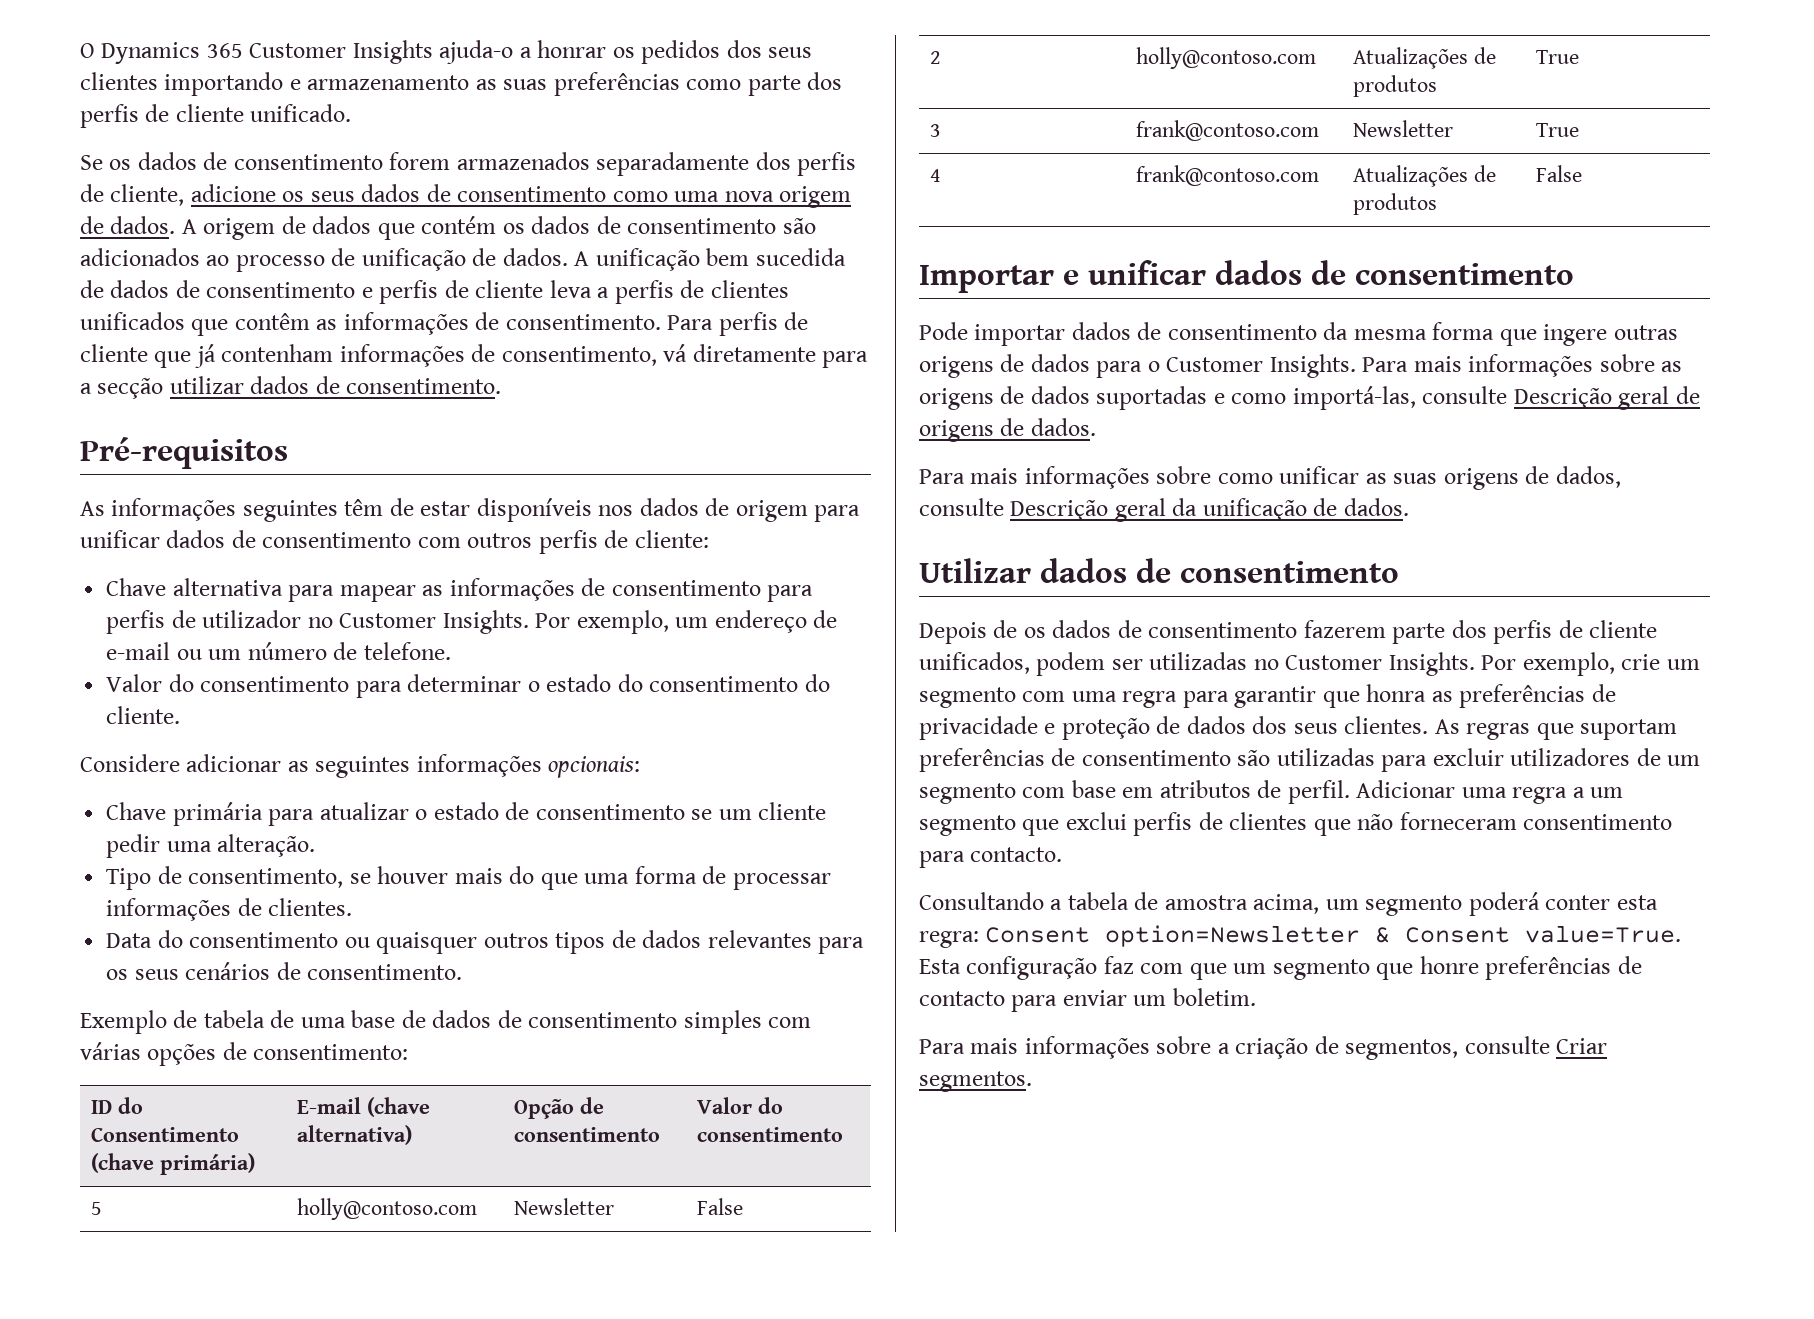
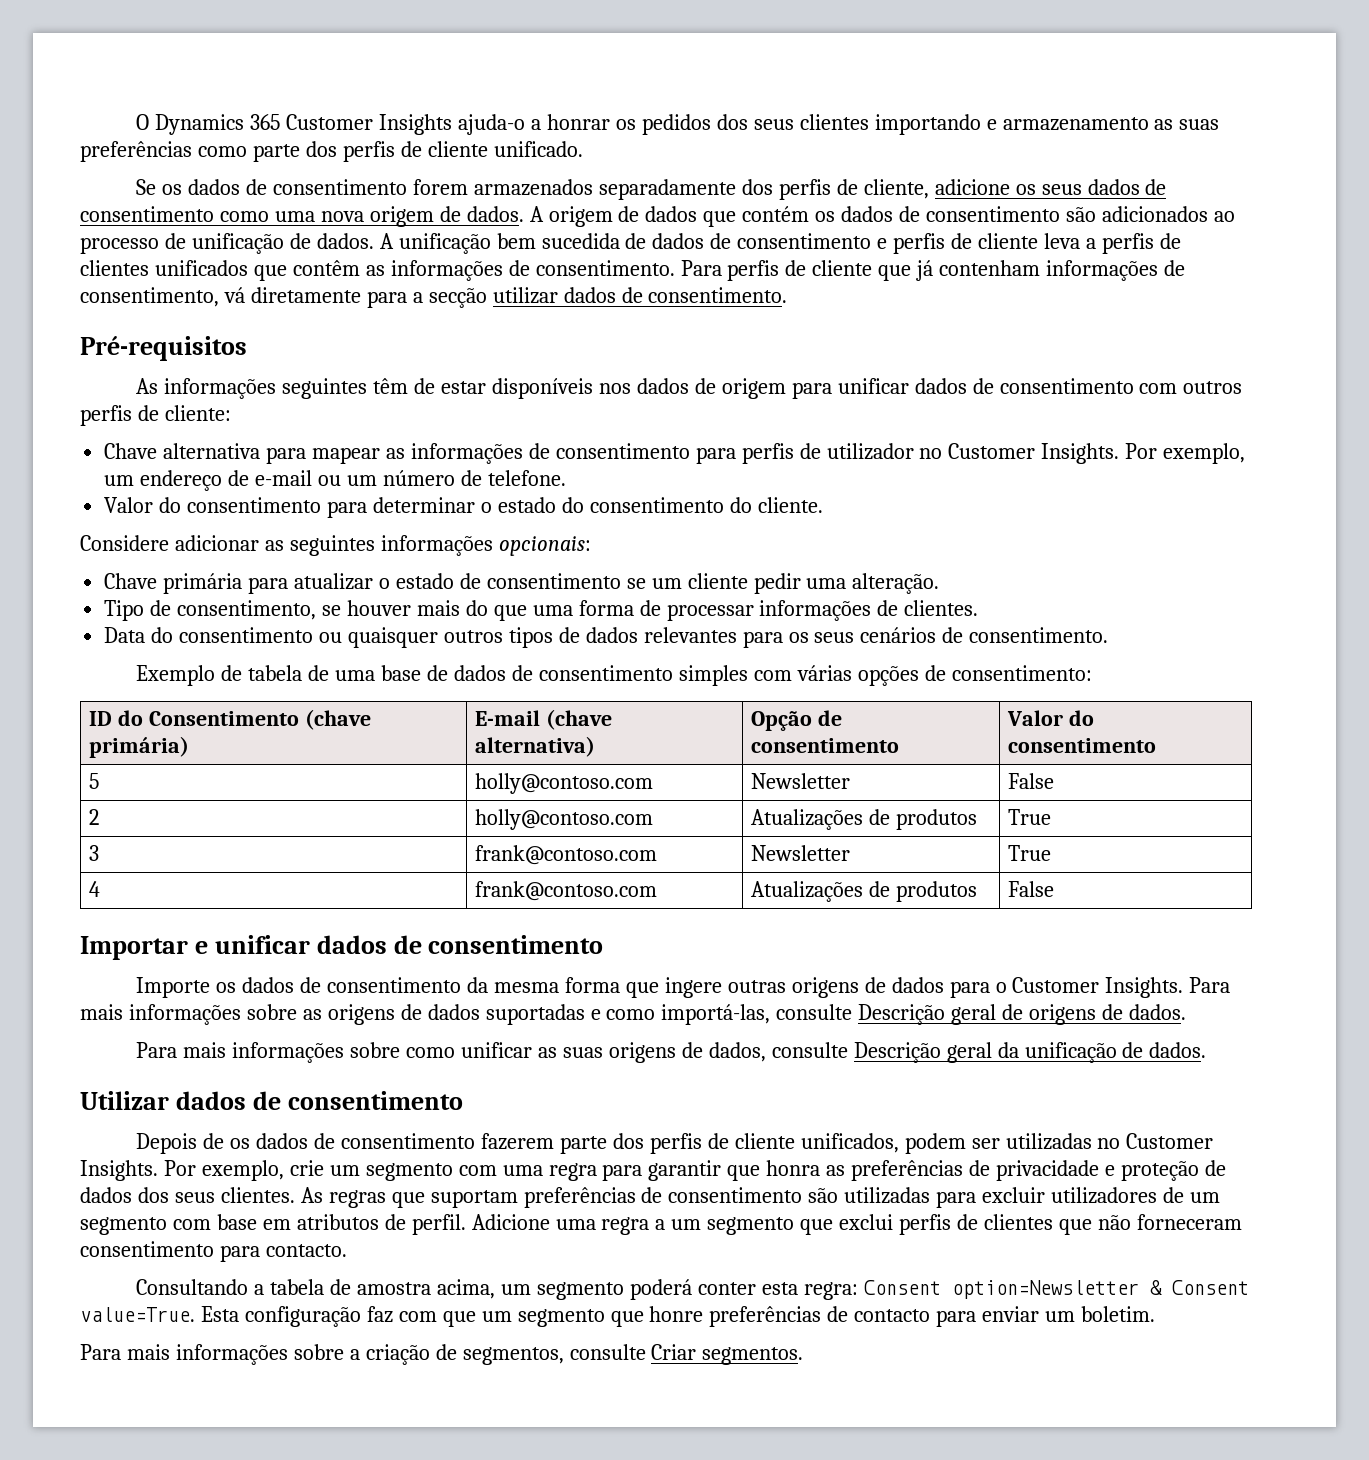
- Pode importar dados de consentimento da mesma forma que ingere outras origens de dados para o Customer Insights.
+ Importe os dados de consentimento da mesma forma que ingere outras origens de dados para o Customer Insights.
- Adicionar uma regra a um segmento que exclui perfis de clientes que não forneceram consentimento para contacto.
+ Adicione uma regra a um segmento que exclui perfis de clientes que não forneceram consentimento para contacto.

